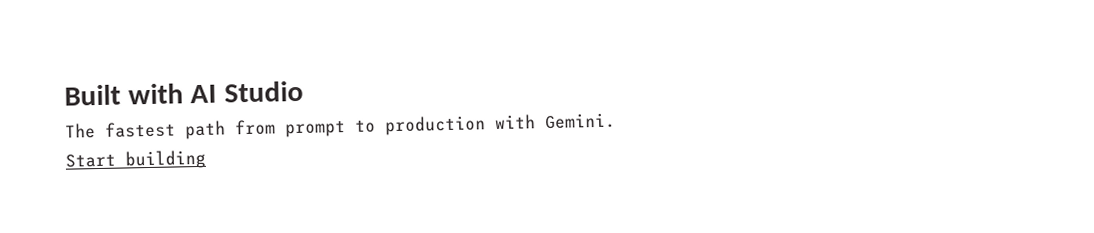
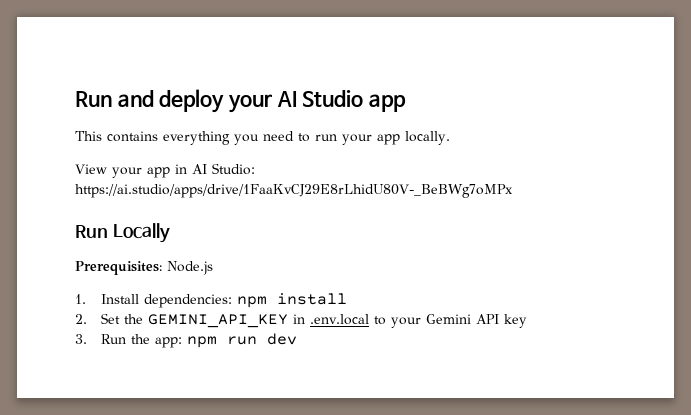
- Built with AI Studio
- The fastest path from prompt to production with Gemini.
- Start building
+ Run and deploy your AI Studio app
+ This contains everything you need to run your app locally.
+ View your app in AI Studio: https://ai.studio/apps/drive/1FaaKvCJ29E8rLhidU80V-_BeBWg7oMPx
+ Run Locally
+ Prerequisites: Node.js
+ 1. Install dependencies: npm install
+ 2. Set the GEMINI_API_KEY in .env.local to your Gemini API key
+ 3. Run the app: npm run dev

